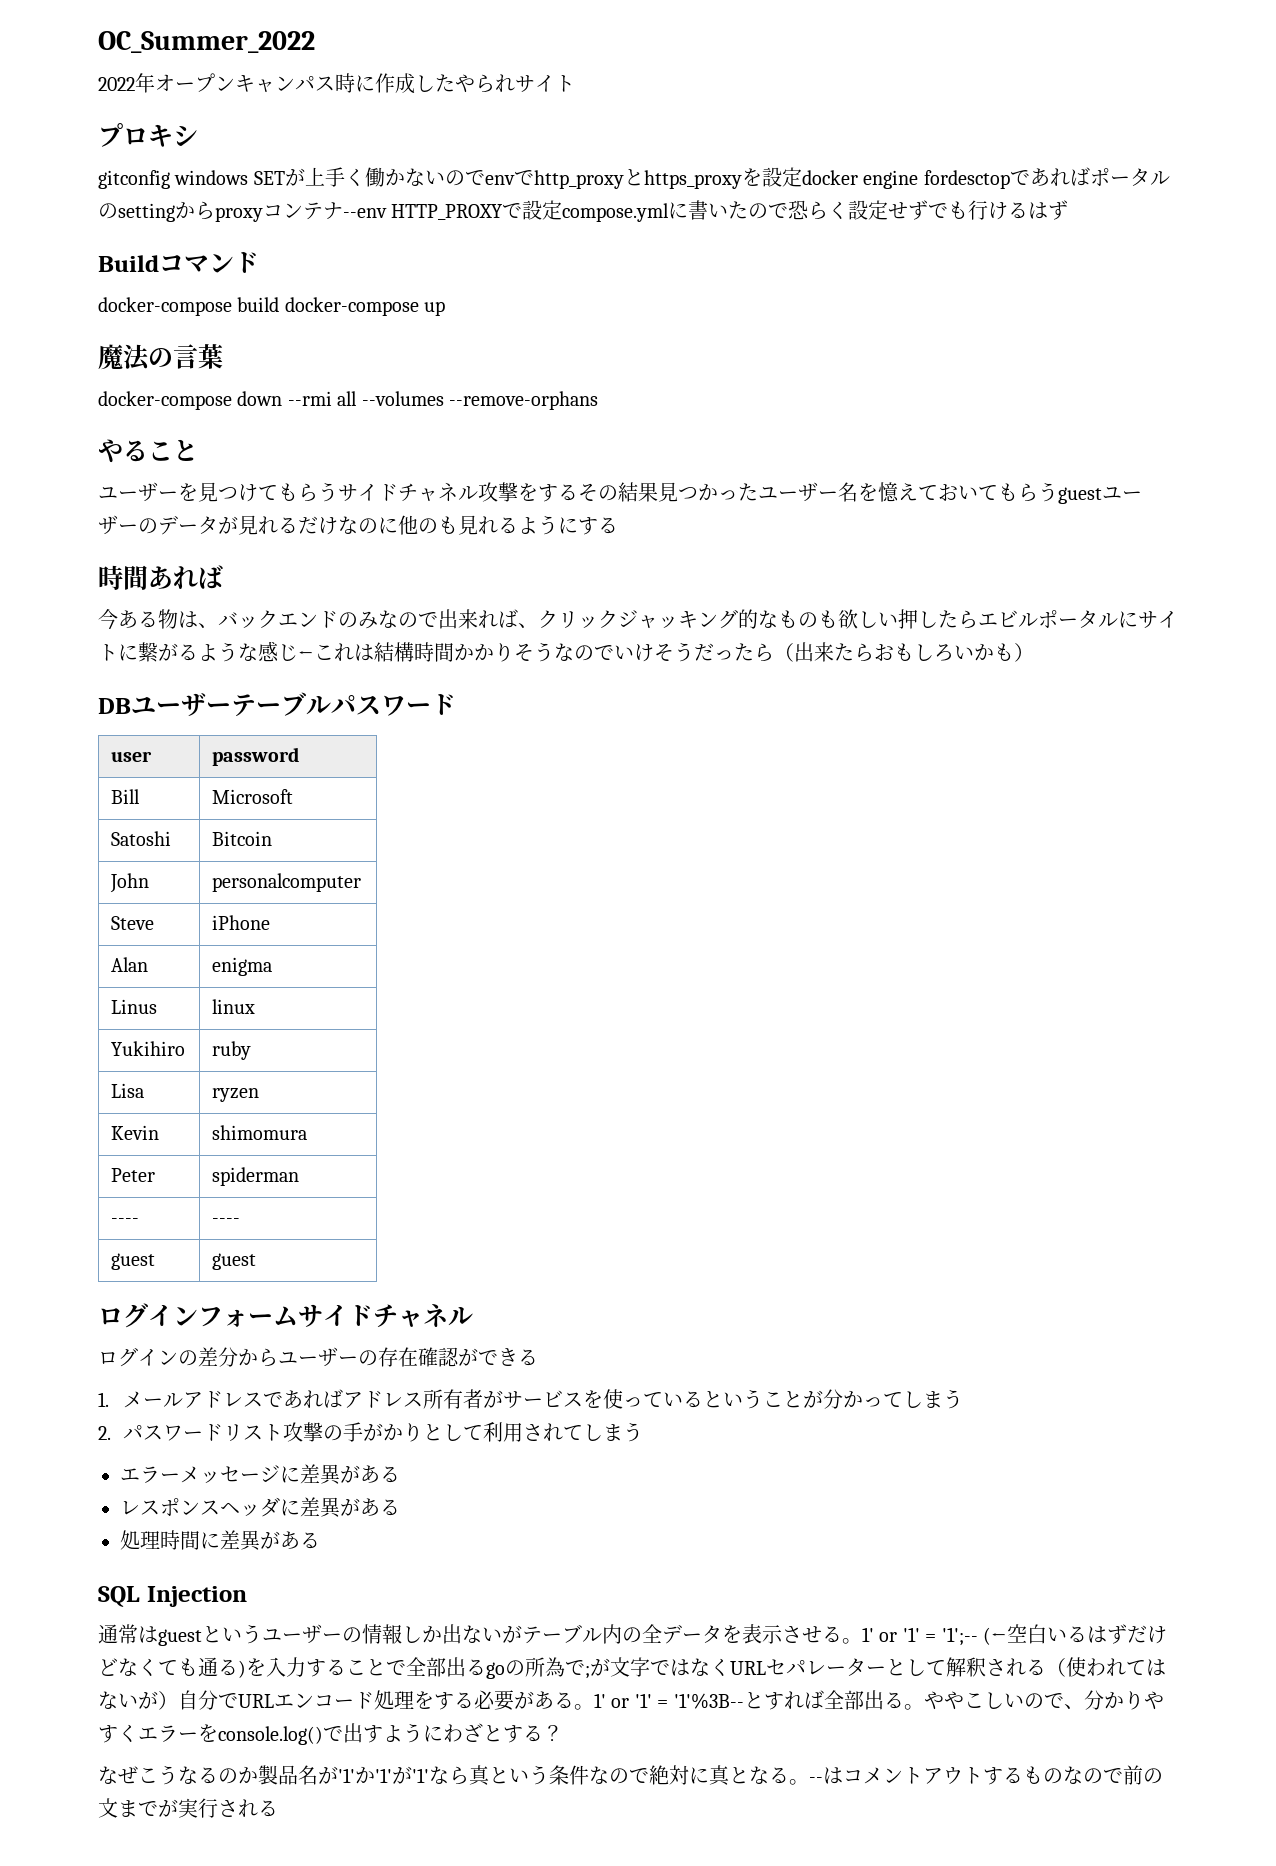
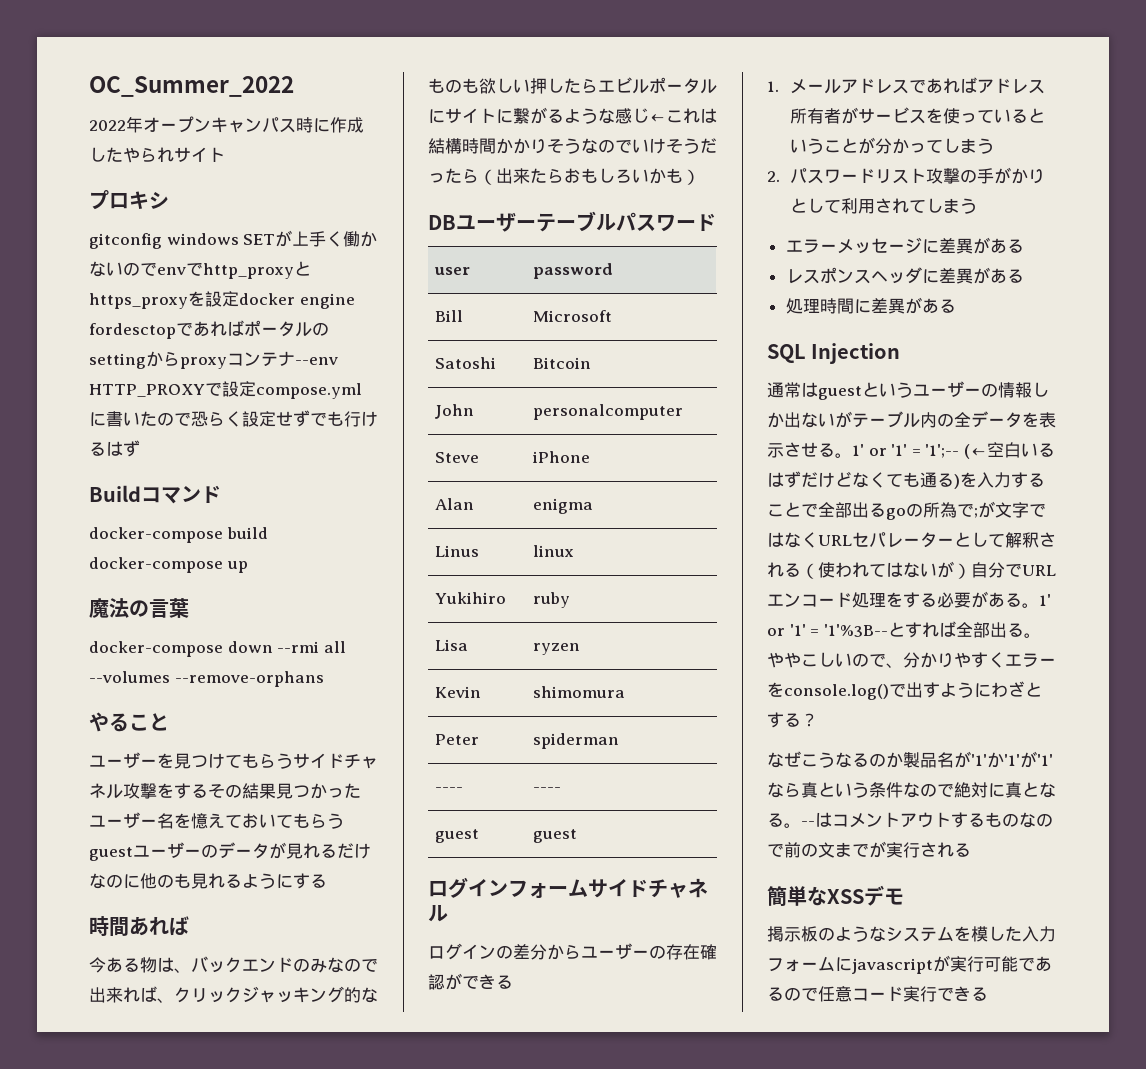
+ 簡単なXSSデモ
+ 掲示板のようなシステムを模した入力フォームにjavascriptが実行可能であるので任意コード実行できる

